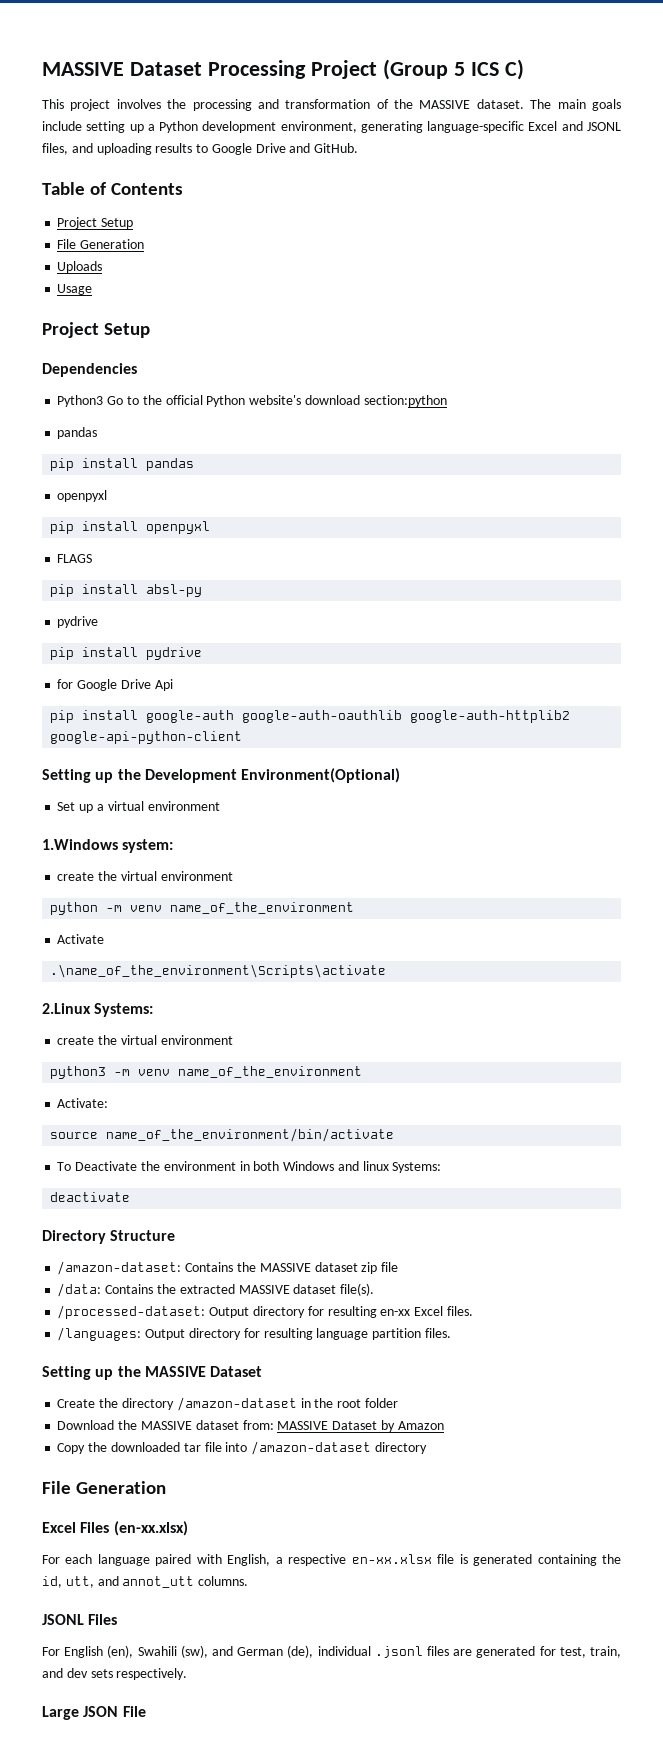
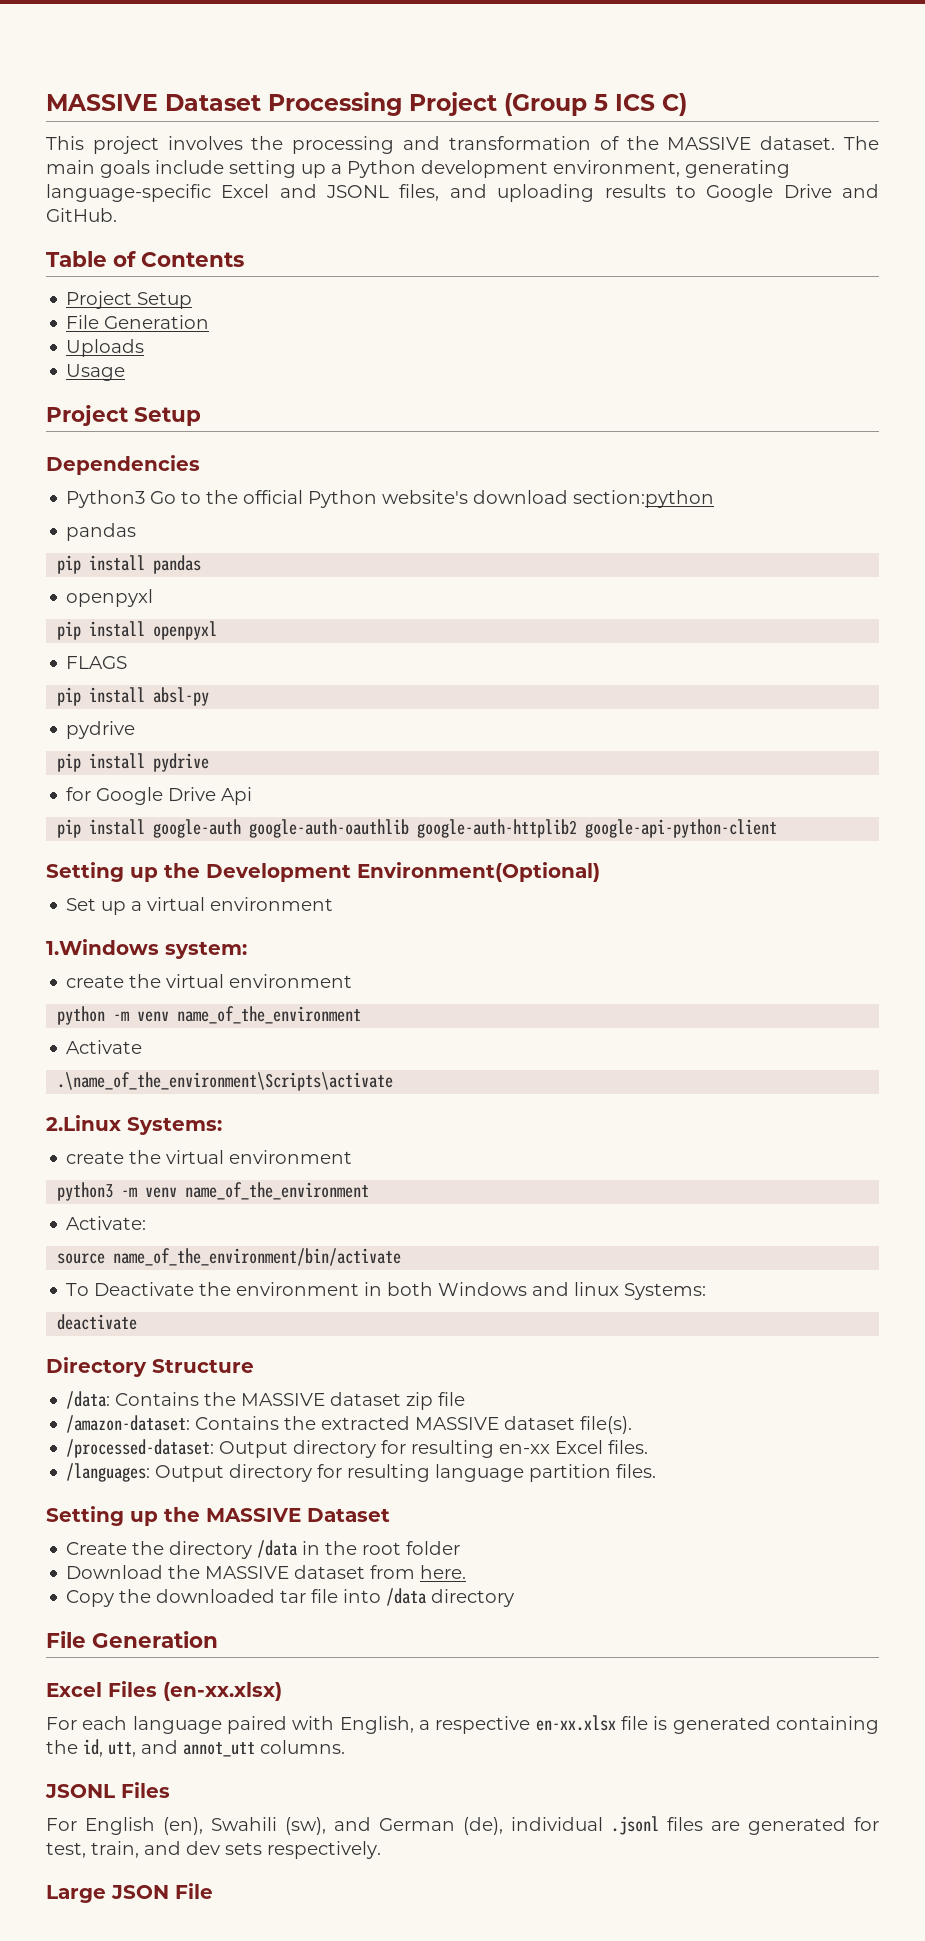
- /amazon-dataset: Contains the MASSIVE dataset zip file
+ /data: Contains the MASSIVE dataset zip file
- /data: Contains the extracted MASSIVE dataset file(s).
+ /amazon-dataset: Contains the extracted MASSIVE dataset file(s).
- Create the directory /amazon-dataset in the root folder
+ Create the directory /data in the root folder
- Download the MASSIVE dataset from: MASSIVE Dataset by Amazon
+ Download the MASSIVE dataset from here.
- Copy the downloaded tar file into /amazon-dataset directory
+ Copy the downloaded tar file into /data directory

